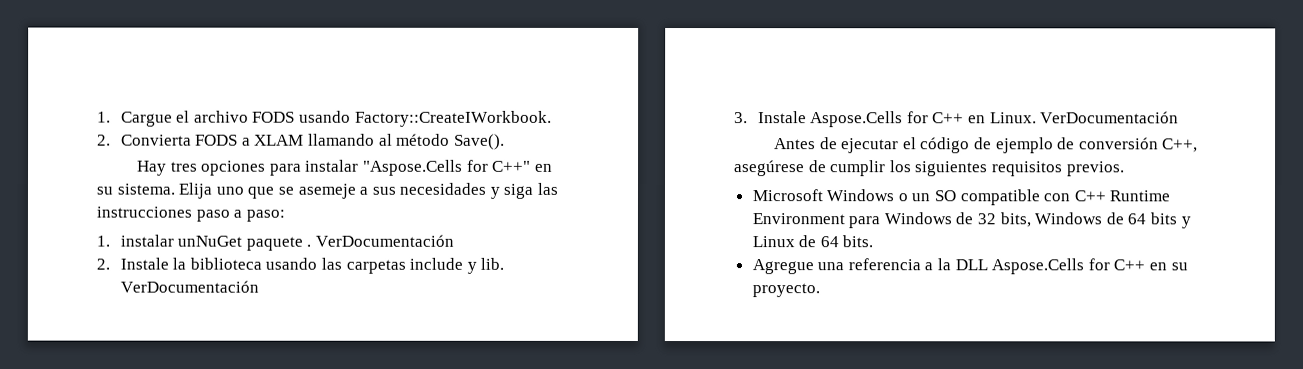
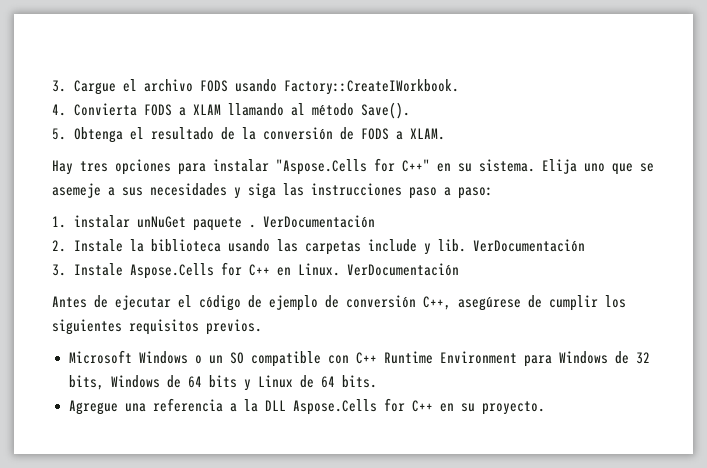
- 1. Cargue el archivo FODS usando Factory::CreateIWorkbook.
+ 3. Cargue el archivo FODS usando Factory::CreateIWorkbook.
- 2. Convierta FODS a XLAM llamando al método Save().
+ 4. Convierta FODS a XLAM llamando al método Save().
+ 5. Obtenga el resultado de la conversión de FODS a XLAM.

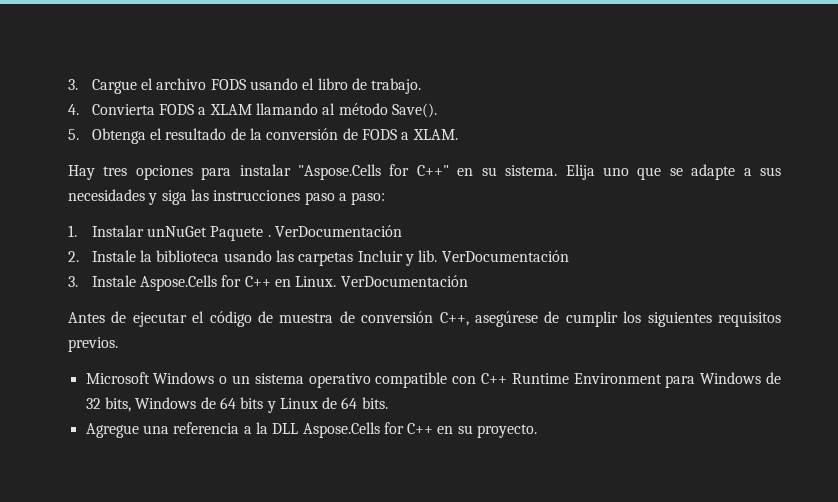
- 3. Cargue el archivo FODS usando Factory::CreateIWorkbook.
+ 3. Cargue el archivo FODS usando el libro de trabajo.
- Elija uno que se asemeje a sus necesidades y siga las instrucciones paso a paso:
+ Elija uno que se adapte a sus necesidades y siga las instrucciones paso a paso:
- 1. instalar unNuGet paquete .
+ 1. Instalar unNuGet Paquete .
- 2. Instale la biblioteca usando las carpetas include y lib.
+ 2. Instale la biblioteca usando las carpetas Incluir y lib.
- Antes de ejecutar el código de ejemplo de conversión C++, asegúrese de cumplir los siguientes requisitos previos.
+ Antes de ejecutar el código de muestra de conversión C++, asegúrese de cumplir los siguientes requisitos previos.
- Microsoft Windows o un SO compatible con C++ Runtime Environment para Windows de 32 bits, Windows de 64 bits y Linux de 64 bits.
+ Microsoft Windows o un sistema operativo compatible con C++ Runtime Environment para Windows de 32 bits, Windows de 64 bits y Linux de 64 bits.

